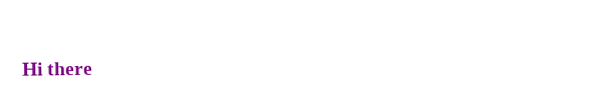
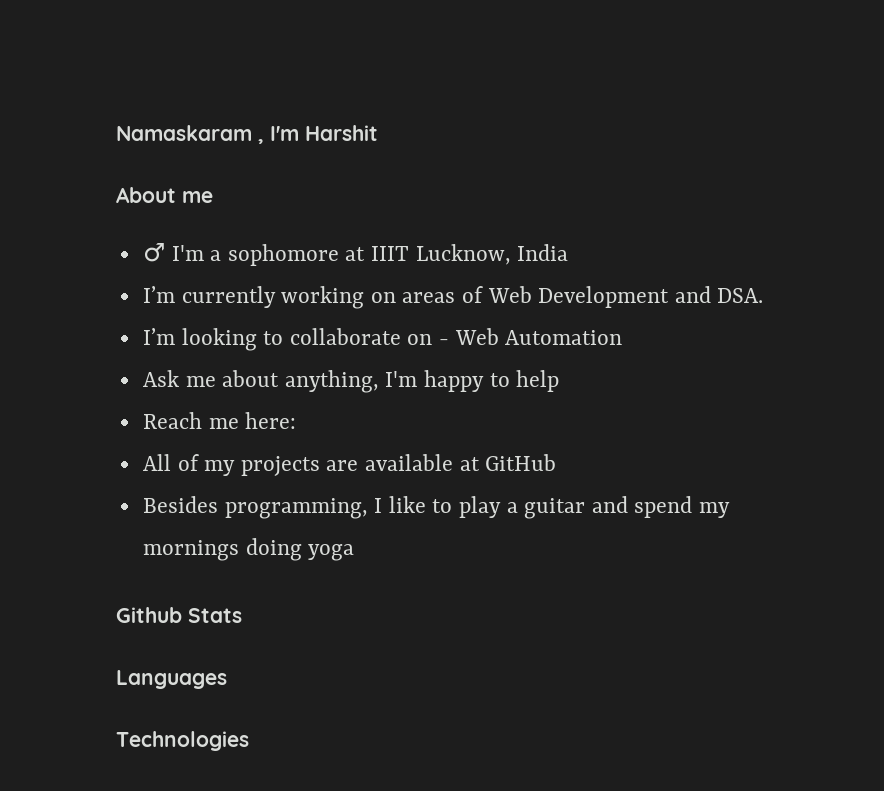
- Hi there
+ Namaskaram , I'm Harshit
+ About me
+ ♂ I'm a sophomore at IIIT Lucknow, India
+ I’m currently working on areas of Web Development and DSA.
+ I’m looking to collaborate on - Web Automation
+ Ask me about anything, I'm happy to help
+ Reach me here:
+ All of my projects are available at GitHub
+ Besides programming, I like to play a guitar and spend my mornings doing yoga
+ Github Stats
+ Languages
+ Technologies

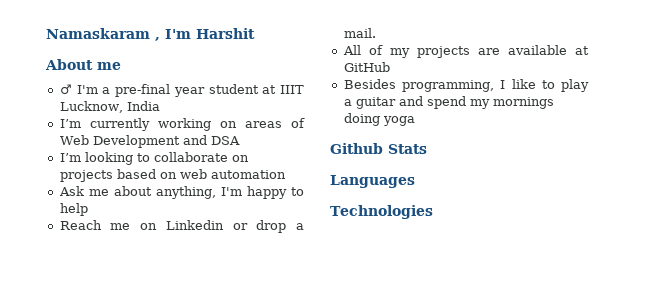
- ♂ I'm a sophomore at IIIT Lucknow, India
+ ♂ I'm a pre-final year student at IIIT Lucknow, India
- I’m currently working on areas of Web Development and DSA.
+ I’m currently working on areas of Web Development and DSA
- I’m looking to collaborate on - Web Automation
+ I’m looking to collaborate on projects based on web automation
- Reach me here:
+ Reach me on Linkedin or drop a mail.

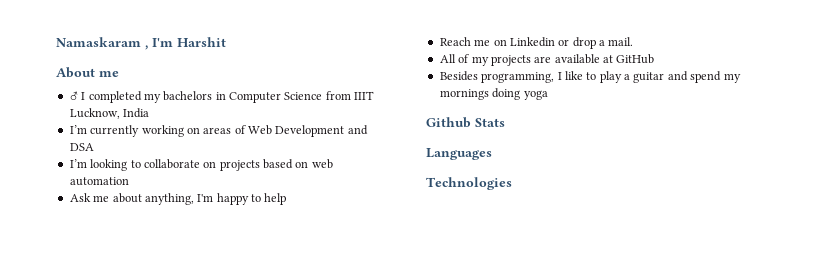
- ♂ I'm a pre-final year student at IIIT Lucknow, India
+ ♂ I completed my bachelors in Computer Science from IIIT Lucknow, India

